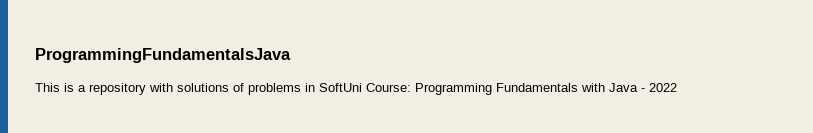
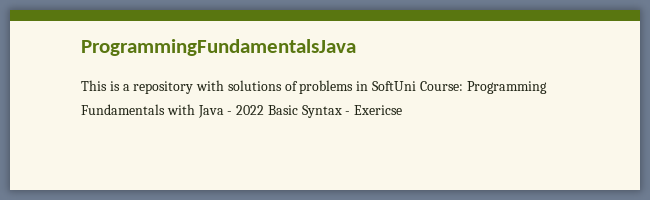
- This is a repository with solutions of problems in SoftUni Course: Programming Fundamentals with Java - 2022
+ This is a repository with solutions of problems in SoftUni Course: Programming Fundamentals with Java - 2022 Basic Syntax - Exericse

